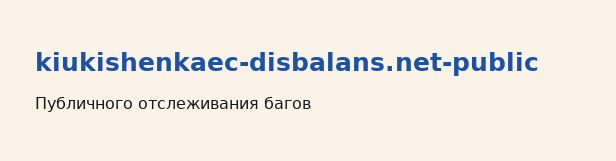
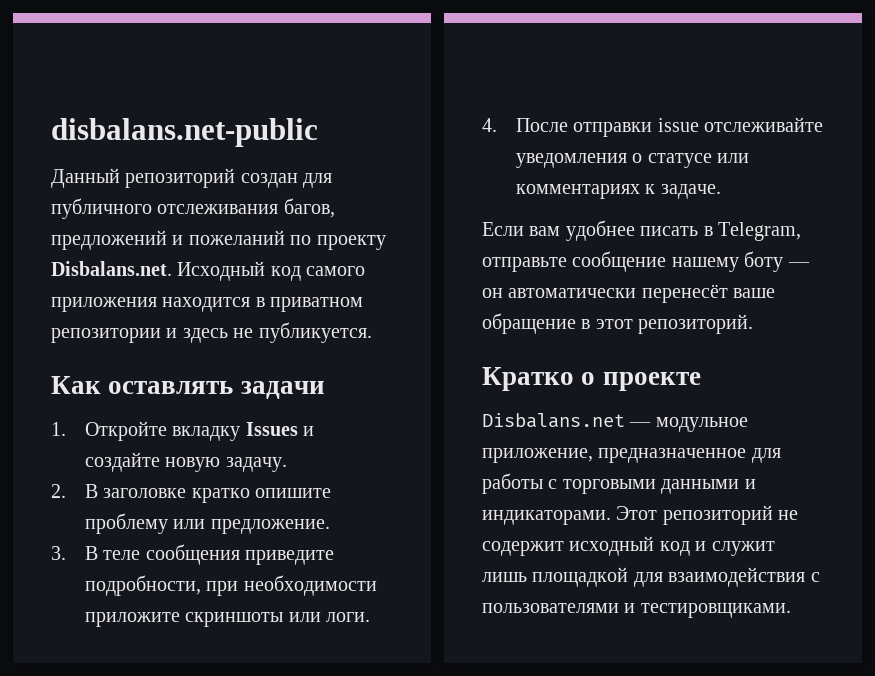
- kiukishenkaec-disbalans.net-public
- Публичного отслеживания багов
+ disbalans.net-public
+ Данный репозиторий создан для публичного отслеживания багов, предложений и пожеланий по проекту Disbalans.net. Исходный код самого приложения находится в приватном репозитории и здесь не публикуется.
+ Как оставлять задачи
+ 1. Откройте вкладку Issues и создайте новую задачу.
+ 2. В заголовке кратко опишите проблему или предложение.
+ 3. В теле сообщения приведите подробности, при необходимости приложите скриншоты или логи.
+ 4. После отправки issue отслеживайте уведомления о статусе или комментариях к задаче.
+ Если вам удобнее писать в Telegram, отправьте сообщение нашему боту — он автоматически перенесёт ваше обращение в этот репозиторий.
+ Кратко о проекте
+ Disbalans.net — модульное приложение, предназначенное для работы с торговыми данными и индикаторами. Этот репозиторий не содержит исходный код и служит лишь площадкой для взаимодействия с пользователями и тестировщиками.

